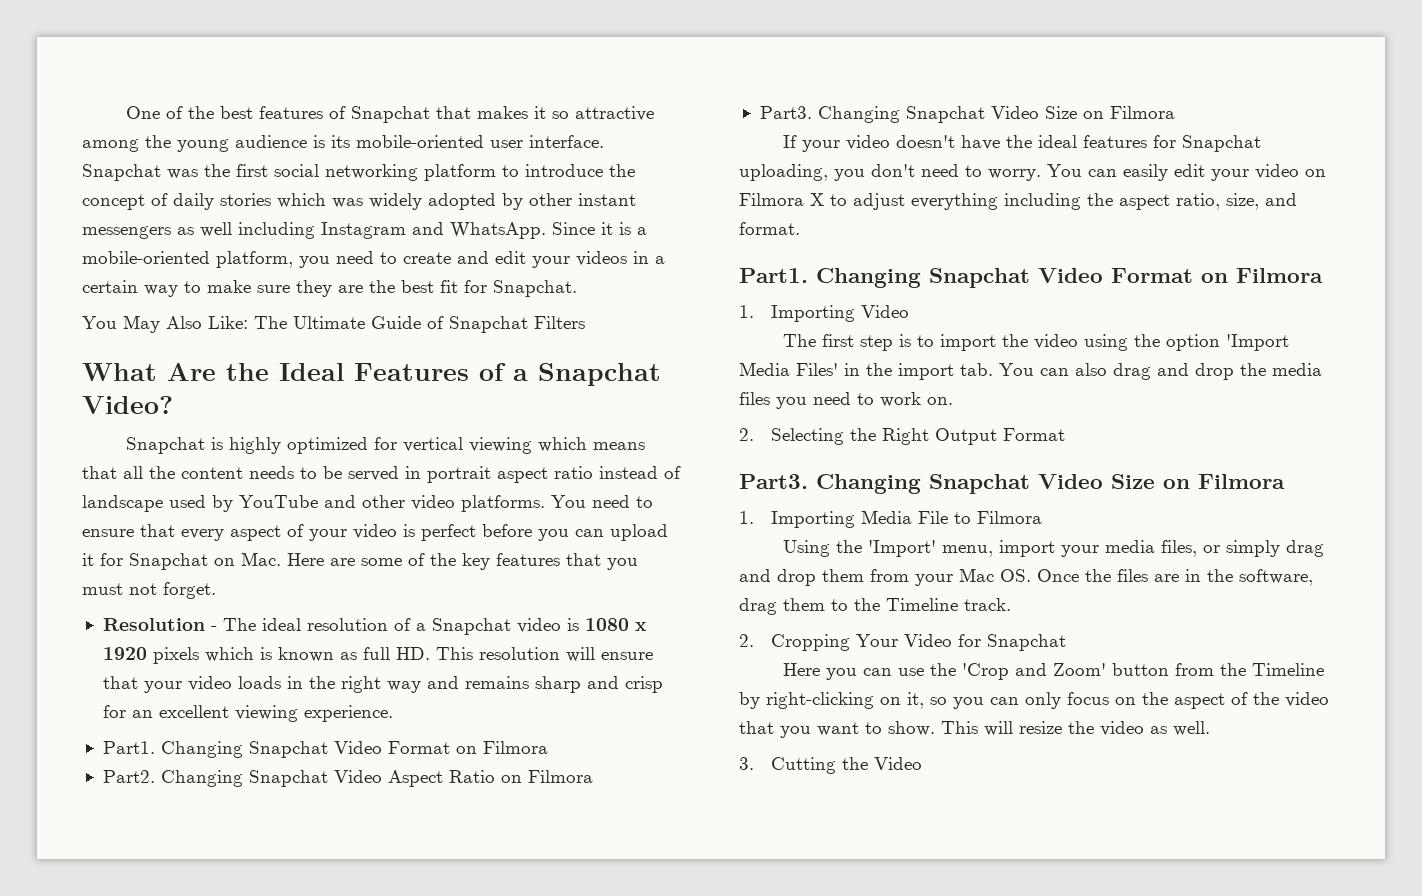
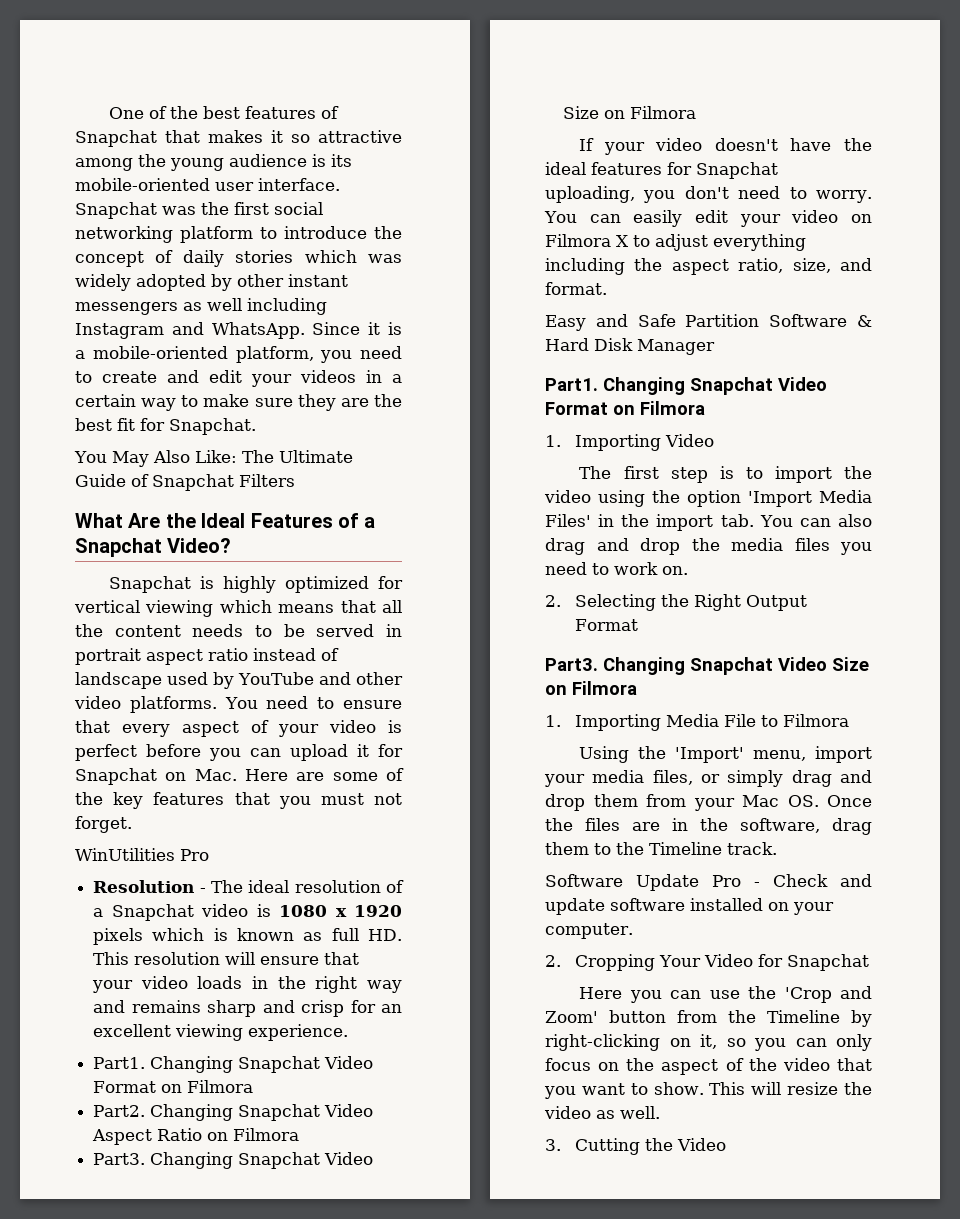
+ WinUtilities Pro
+ Easy and Safe Partition Software & Hard Disk Manager
+ Software Update Pro - Check and update software installed on your computer.

